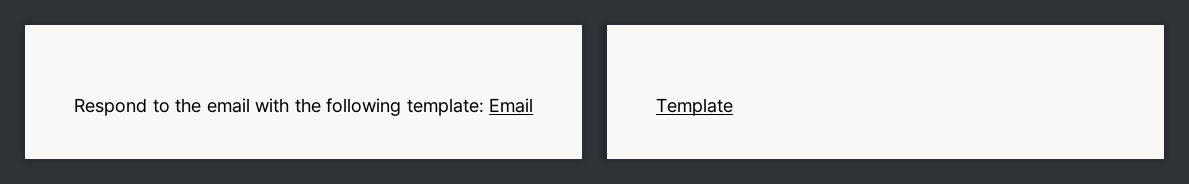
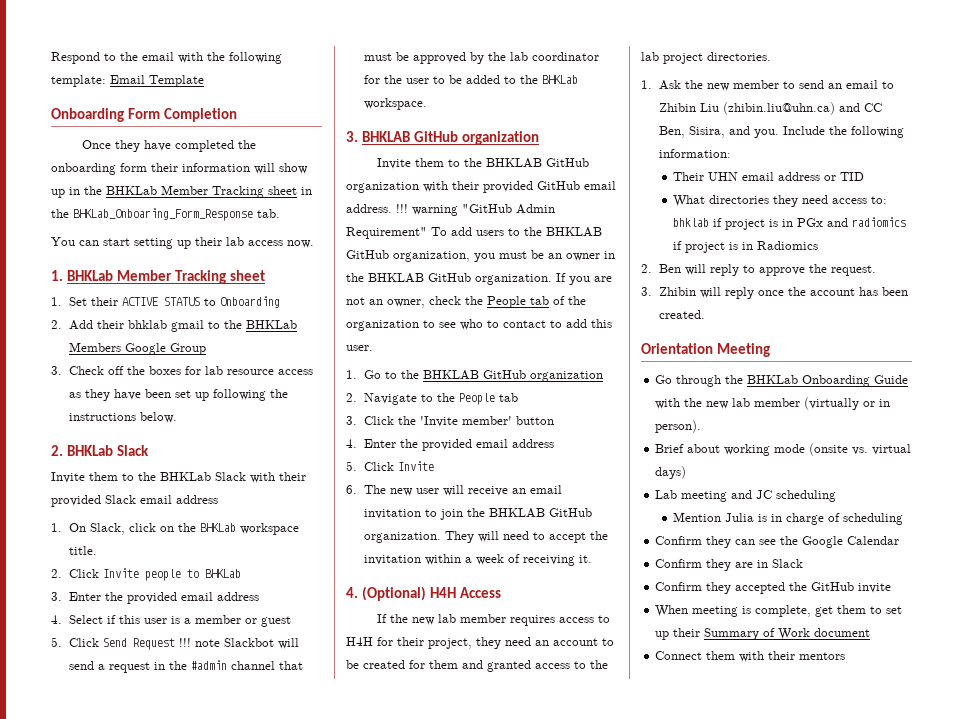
+ Onboarding Form Completion
+ Once they have completed the onboarding form their information will show up in the BHKLab Member Tracking sheet in the BHKLab_Onboaring_Form_Response tab.
+ You can start setting up their lab access now.
+ 1. BHKLab Member Tracking sheet
+ 1. Set their ACTIVE STATUS to Onboarding
+ 2. Add their bhklab gmail to the BHKLab Members Google Group
+ 3. Check off the boxes for lab resource access as they have been set up following the instructions below.
+ 2. BHKLab Slack
+ Invite them to the BHKLab Slack with their provided Slack email address
+ 1. On Slack, click on the BHKLab workspace title.
+ 2. Click Invite people to BHKLab
+ 3. Enter the provided email address
+ 4. Select if this user is a member or guest
+ 5. Click Send Request !!! note Slackbot will send a request in the #admin channel that must be approved by the lab coordinator for the user to be added to the BHKLab workspace.
+ 3. BHKLAB GitHub organization
+ Invite them to the BHKLAB GitHub organization with their provided GitHub email address. !!! warning "GitHub Admin Requirement" To add users to the BHKLAB GitHub organization, you must be an owner in the BHKLAB GitHub organization. If you are not an owner, check the People tab of the organization to see who to contact to add this user.
+ 1. Go to the BHKLAB GitHub organization
+ 2. Navigate to the People tab
+ 3. Click the 'Invite member' button
+ 4. Enter the provided email address
+ 5. Click Invite
+ 6. The new user will receive an email invitation to join the BHKLAB GitHub organization. They will need to accept the invitation within a week of receiving it.
+ 4. (Optional) H4H Access
+ If the new lab member requires access to H4H for their project, they need an account to be created for them and granted access to the lab project directories.
+ 1. Ask the new member to send an email to Zhibin Liu (zhibin.liu@uhn.ca) and CC Ben, Sisira, and you. Include the following information:
+ Their UHN email address or TID
+ What directories they need access to: bhklab if project is in PGx and radiomics if project is in Radiomics
+ 2. Ben will reply to approve the request.
+ 3. Zhibin will reply once the account has been created.
+ Orientation Meeting
+ Go through the BHKLab Onboarding Guide with the new lab member (virtually or in person).
+ Brief about working mode (onsite vs. virtual days)
+ Lab meeting and JC scheduling
+ Mention Julia is in charge of scheduling
+ Confirm they can see the Google Calendar
+ Confirm they are in Slack
+ Confirm they accepted the GitHub invite
+ When meeting is complete, get them to set up their Summary of Work document
+ Connect them with their mentors

